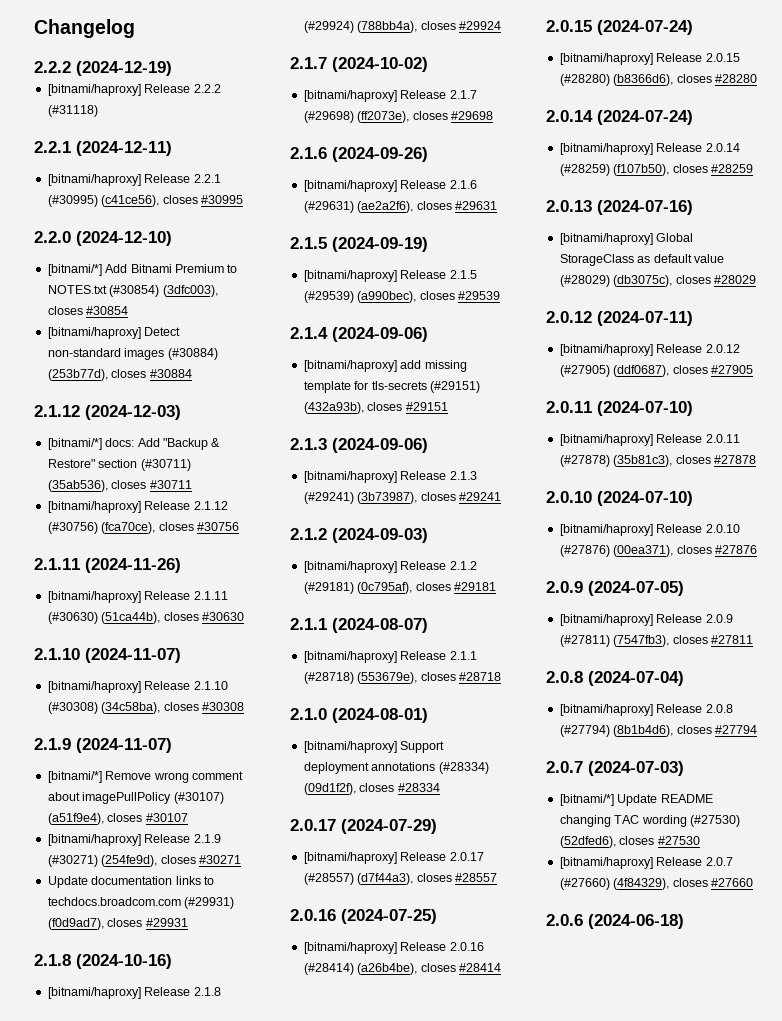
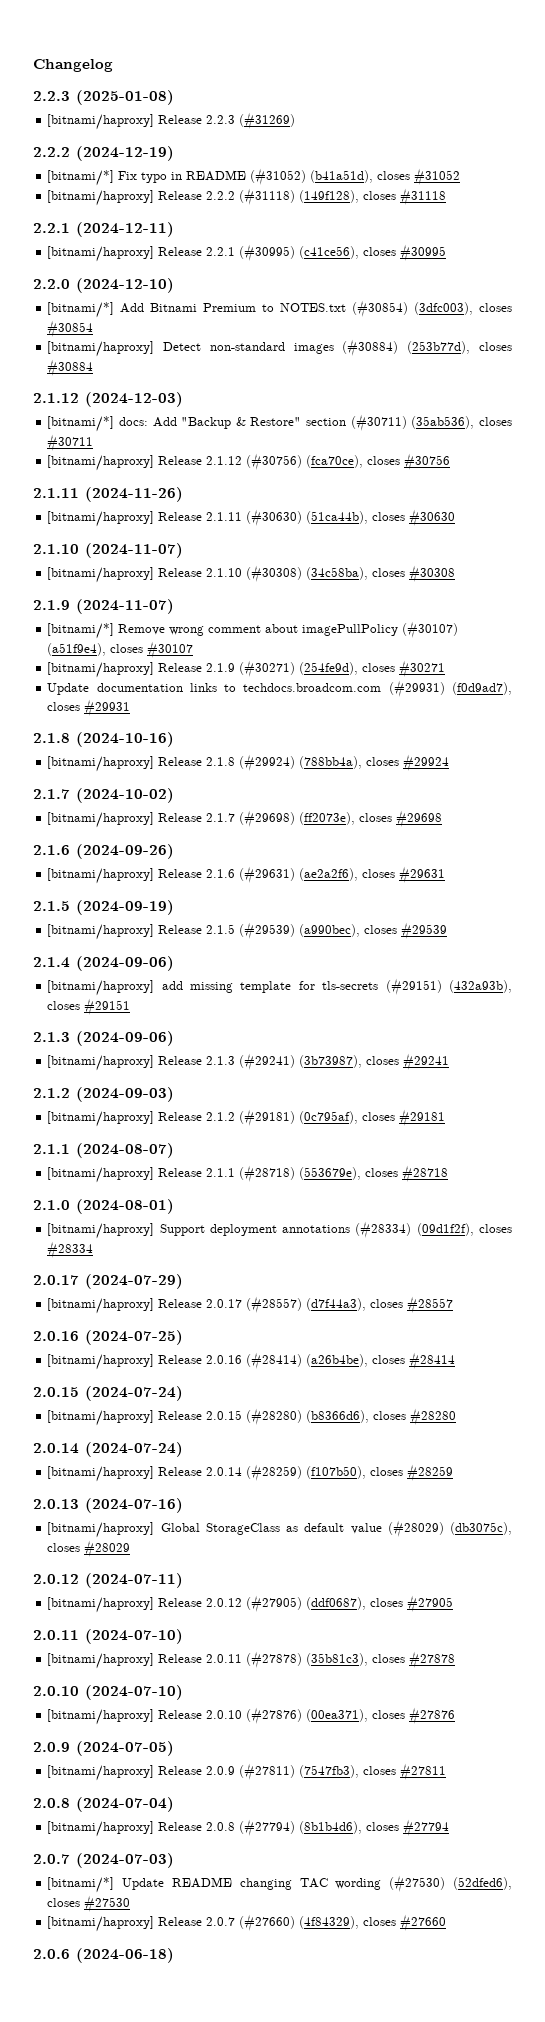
+ 2.2.3 (2025-01-08)
+ [bitnami/haproxy] Release 2.2.3 (#31269)
  2.2.2 (2024-12-19)
+ [bitnami/*] Fix typo in README (#31052) (b41a51d), closes #31052
- [bitnami/haproxy] Release 2.2.2 (#31118)
+ [bitnami/haproxy] Release 2.2.2 (#31118) (149f128), closes #31118

